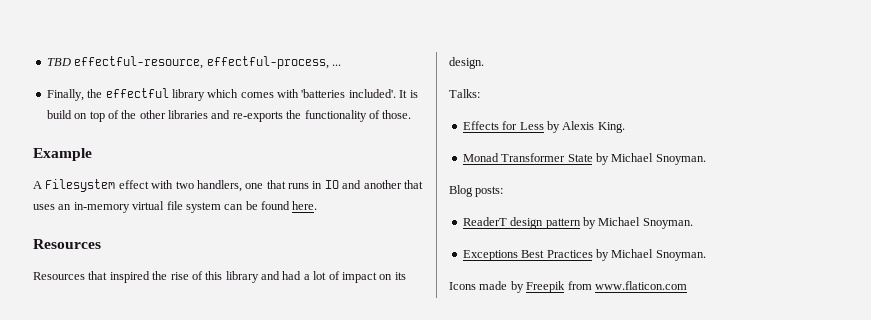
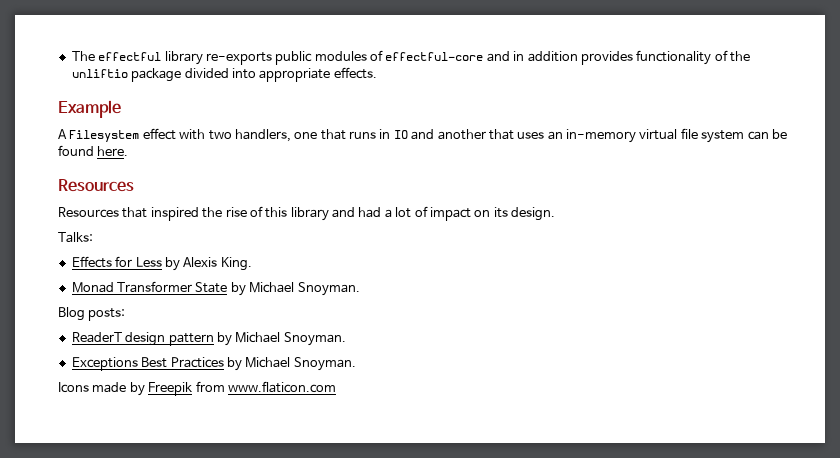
- TBD effectful-resource, effectful-process, ...
- Finally, the effectful library which comes with 'batteries included'. It is build on top of the other libraries and re-exports the functionality of those.
+ The effectful library re-exports public modules of effectful-core and in addition provides functionality of the unliftio package divided into appropriate effects.

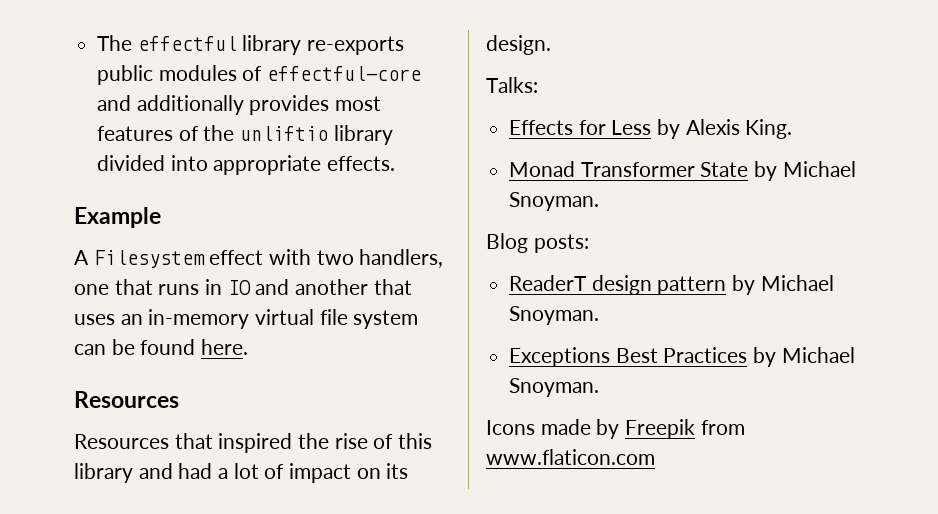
- The effectful library re-exports public modules of effectful-core and in addition provides functionality of the unliftio package divided into appropriate effects.
+ The effectful library re-exports public modules of effectful-core and additionally provides most features of the unliftio library divided into appropriate effects.

